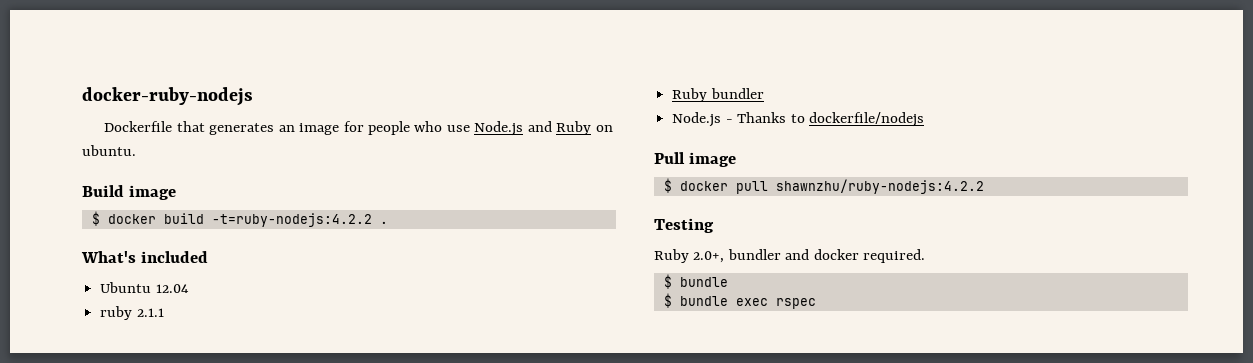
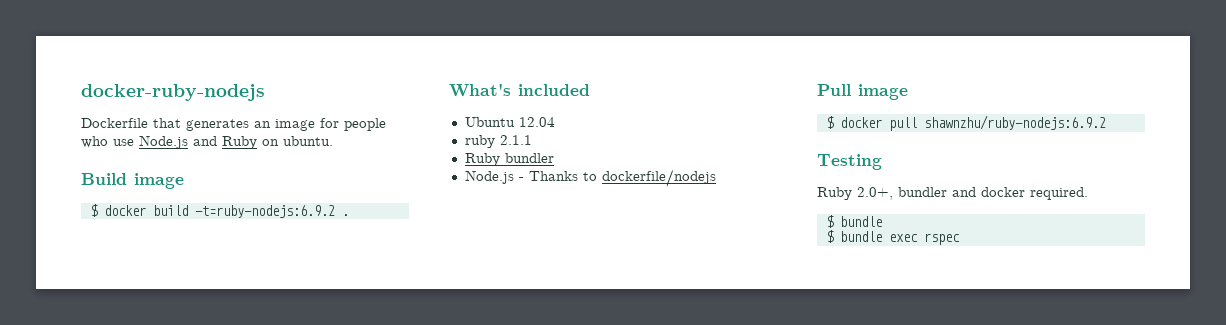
- $ docker build -t=ruby-nodejs:4.2.2 .
+ $ docker build -t=ruby-nodejs:6.9.2 .
- $ docker pull shawnzhu/ruby-nodejs:4.2.2
+ $ docker pull shawnzhu/ruby-nodejs:6.9.2

